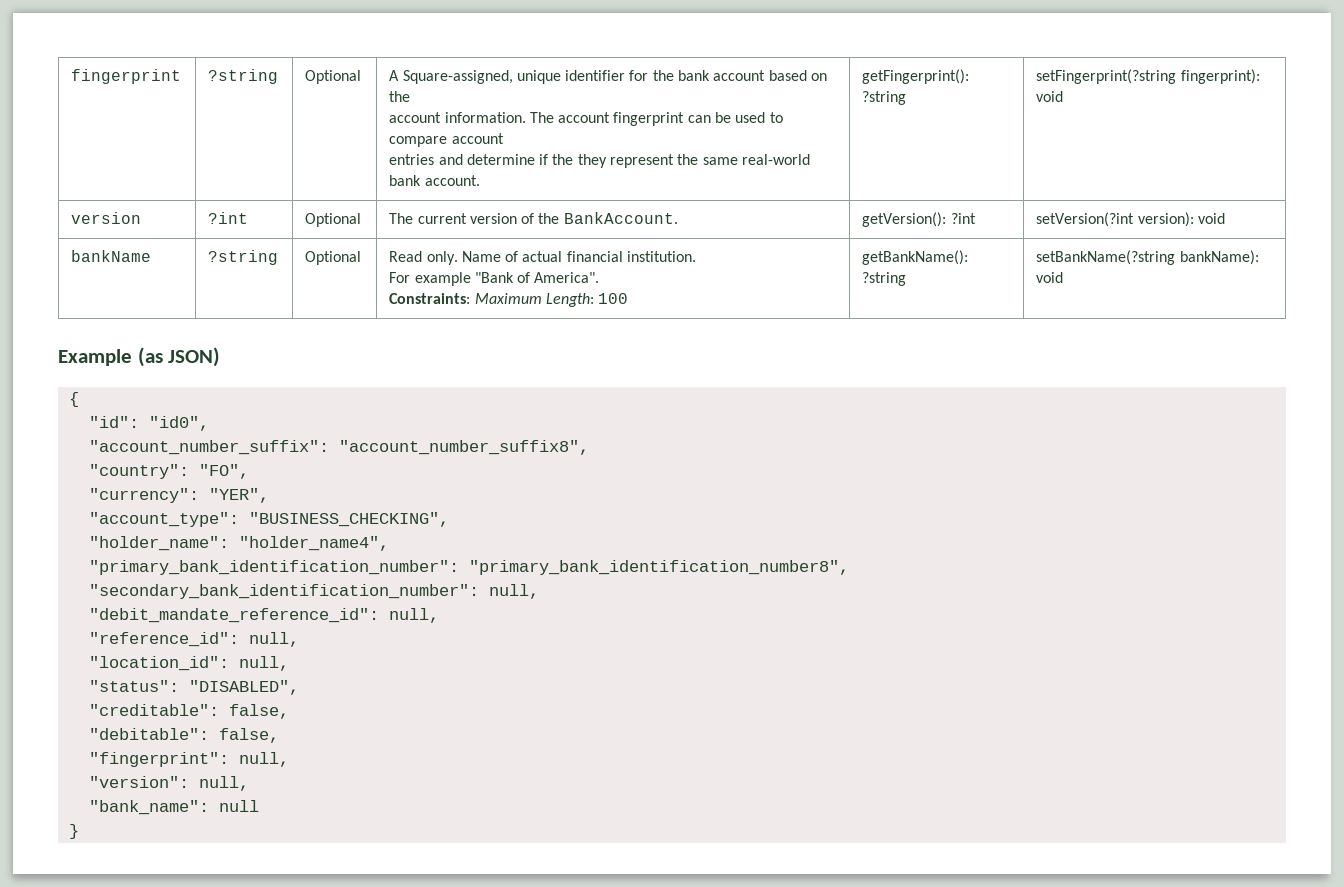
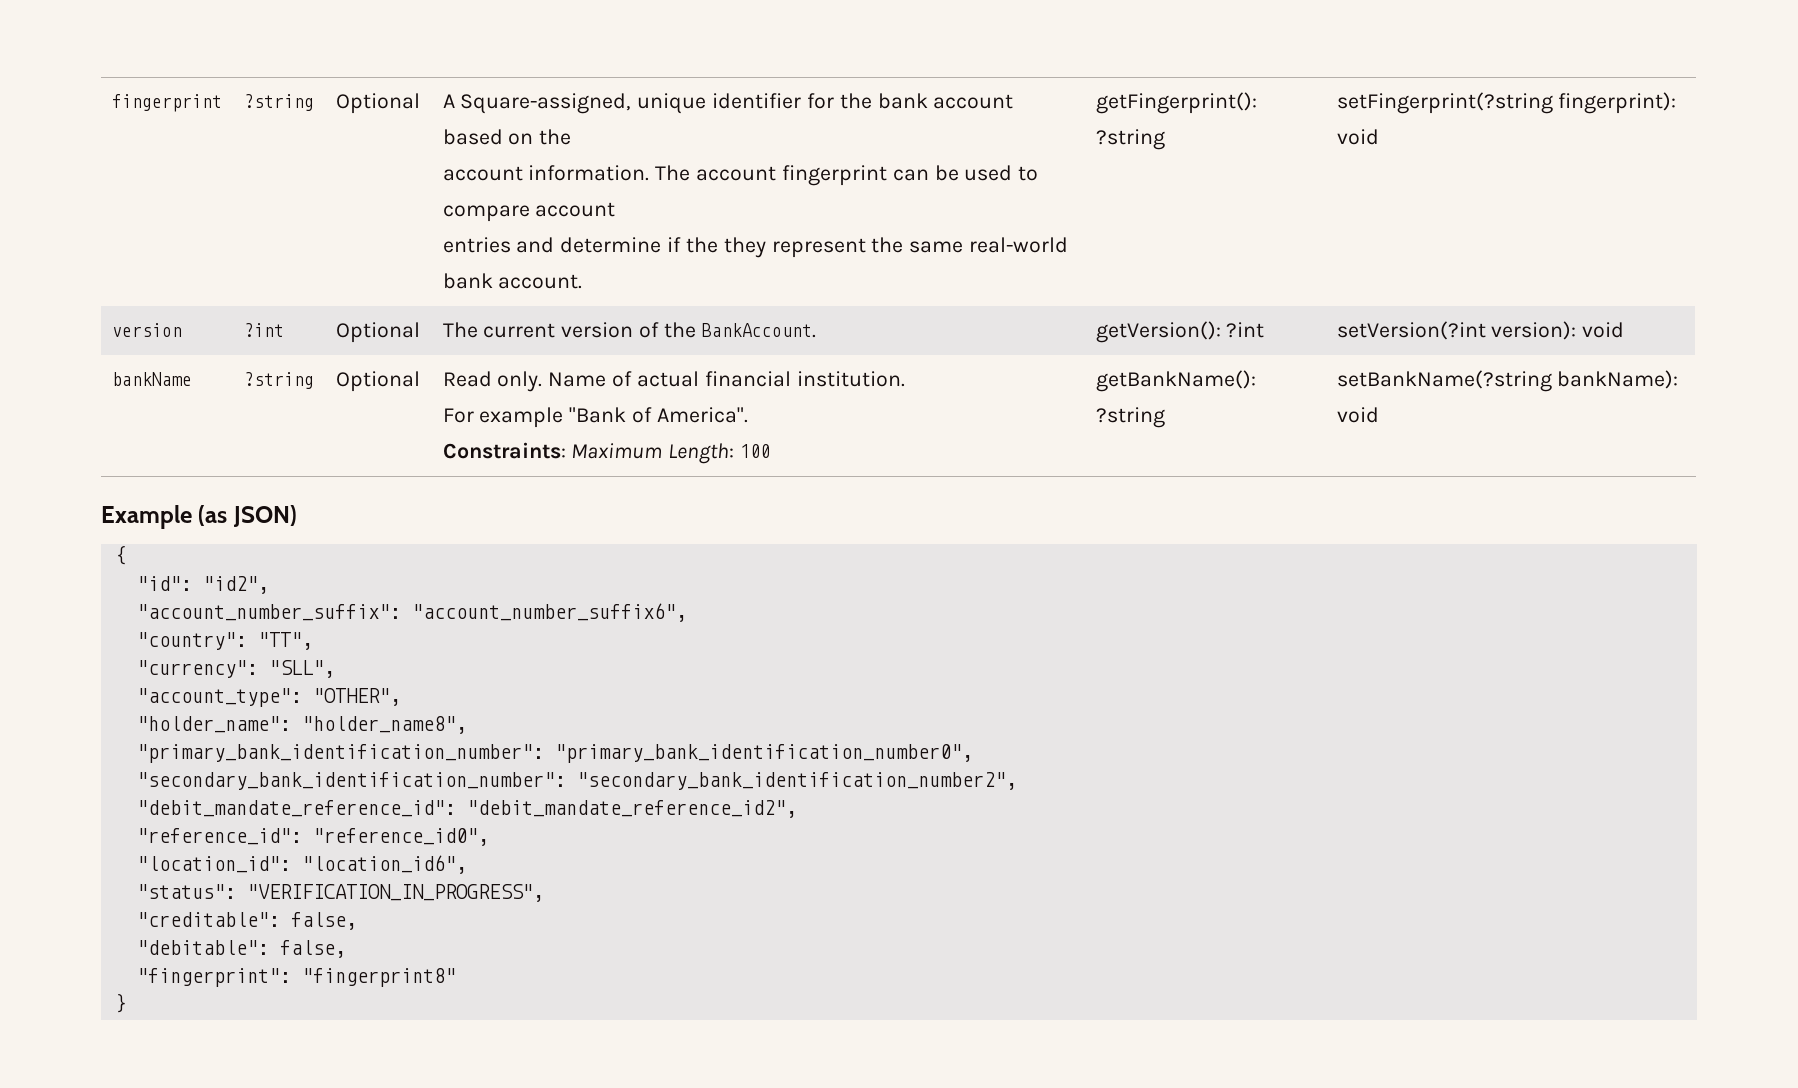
- "id": "id0",
+ "id": "id2",
- "account_number_suffix": "account_number_suffix8",
+ "account_number_suffix": "account_number_suffix6",
- "country": "FO",
+ "country": "TT",
- "currency": "YER",
+ "currency": "SLL",
- "account_type": "BUSINESS_CHECKING",
+ "account_type": "OTHER",
- "holder_name": "holder_name4",
+ "holder_name": "holder_name8",
- "primary_bank_identification_number": "primary_bank_identification_number8",
+ "primary_bank_identification_number": "primary_bank_identification_number0",
- "secondary_bank_identification_number": null,
+ "secondary_bank_identification_number": "secondary_bank_identification_number2",
- "debit_mandate_reference_id": null,
+ "debit_mandate_reference_id": "debit_mandate_reference_id2",
- "reference_id": null,
+ "reference_id": "reference_id0",
- "location_id": null,
+ "location_id": "location_id6",
- "status": "DISABLED",
+ "status": "VERIFICATION_IN_PROGRESS",
- "fingerprint": null,
- "version": null,
- "bank_name": null
+ "fingerprint": "fingerprint8"

